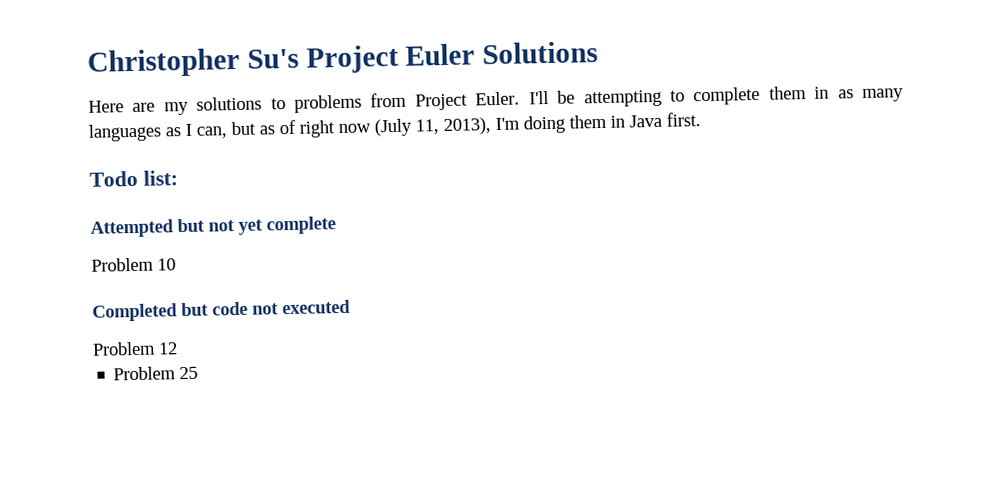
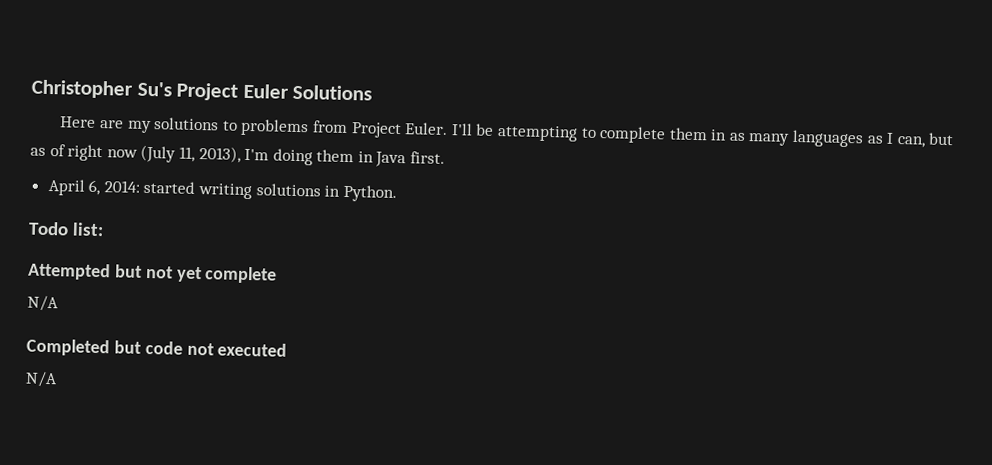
+ April 6, 2014: started writing solutions in Python.
  Attempted but not yet complete
- Problem 10
+ N/A
  Completed but code not executed
- Problem 12
- Problem 25
+ N/A

